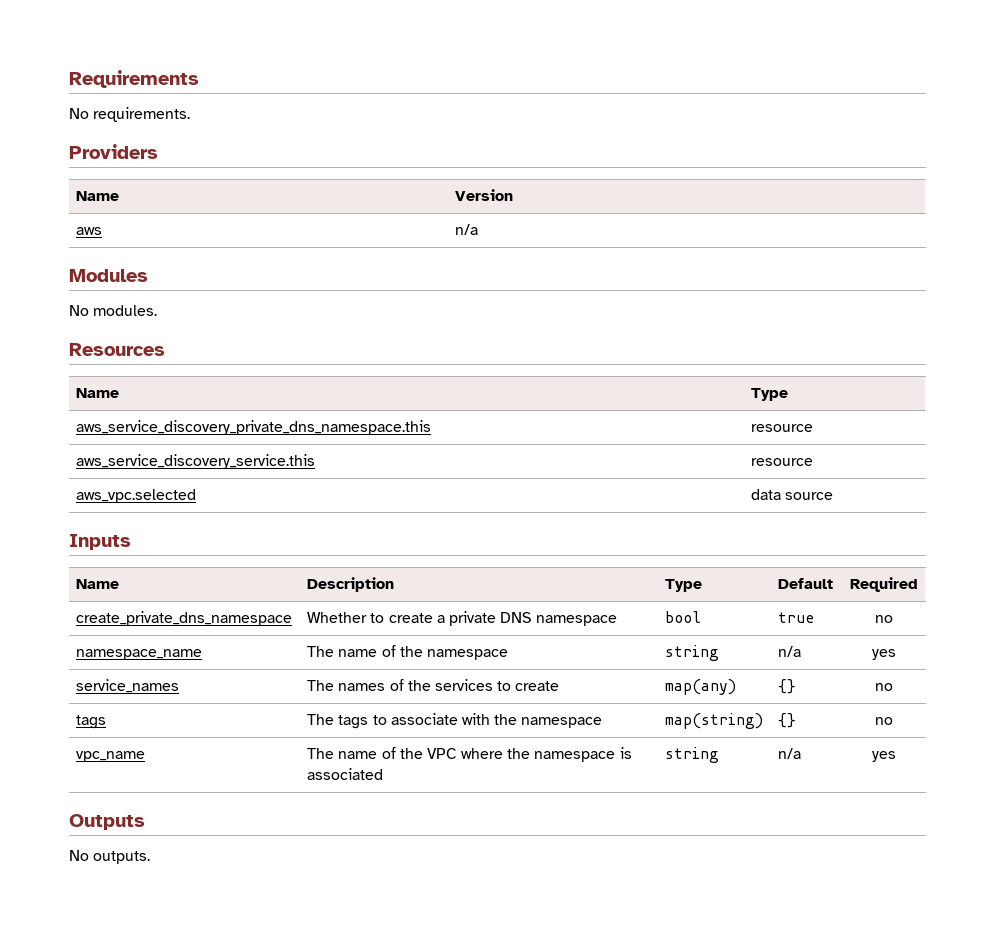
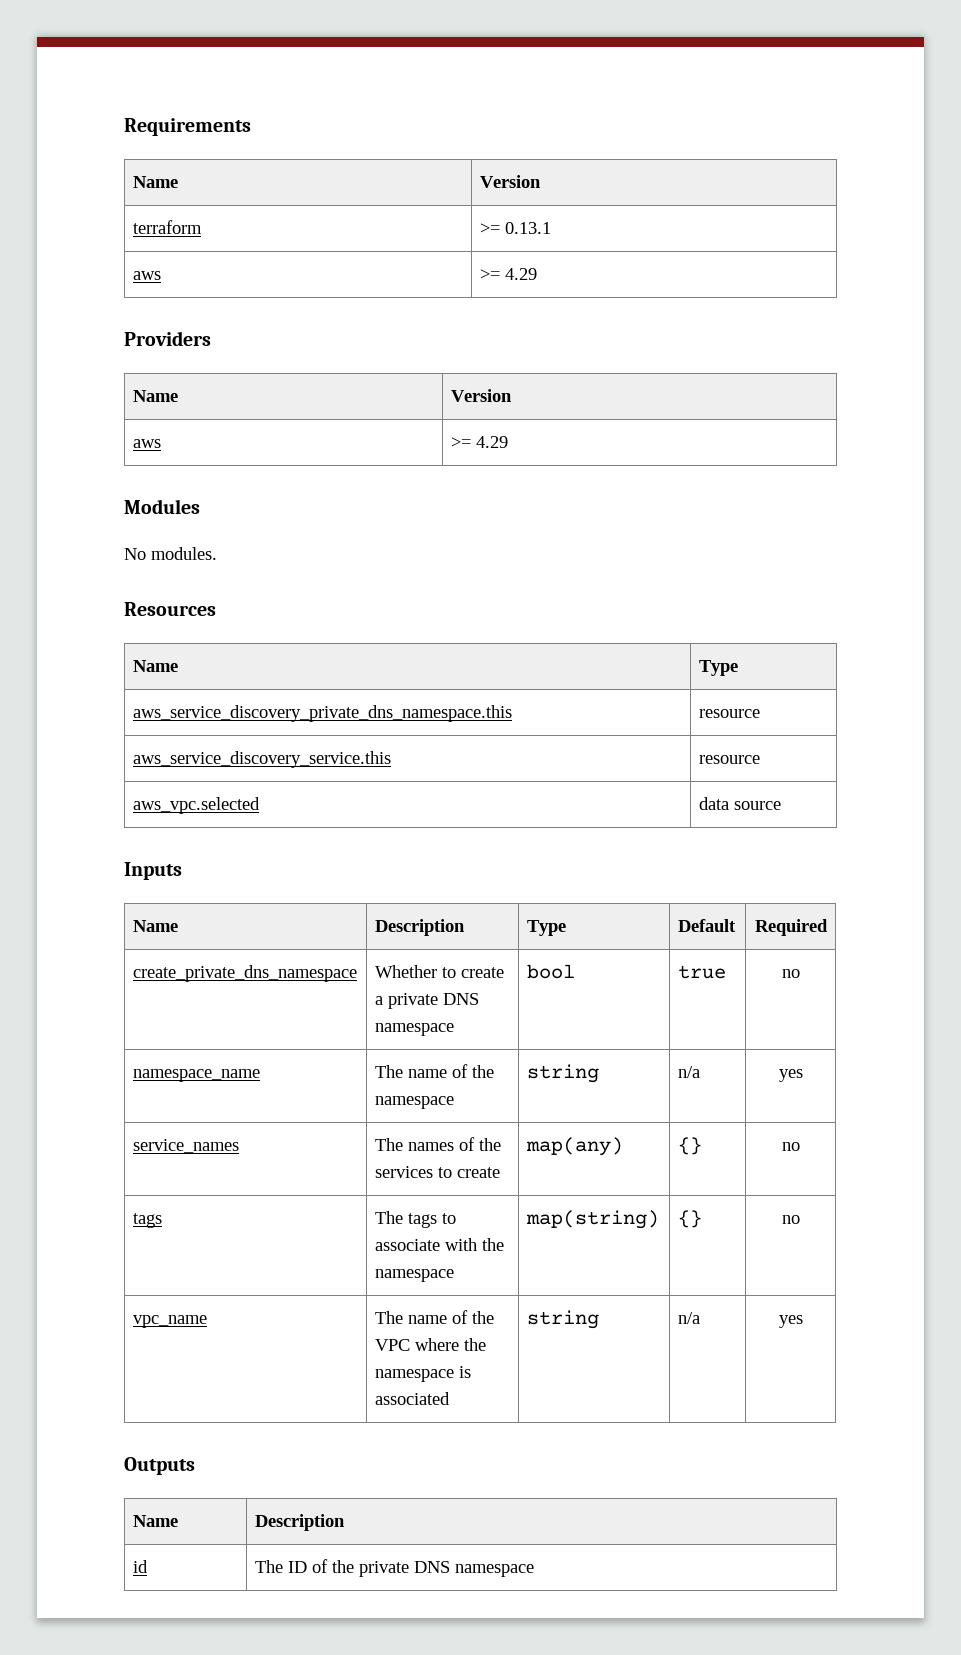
  Requirements
- No requirements.
+ Name | Version
+ terraform | >= 0.13.1
+ aws | >= 4.29
  Providers
  Name | Version
- aws | n/a
+ aws | >= 4.29
  Outputs
- No outputs.
+ Name | Description
+ id | The ID of the private DNS namespace

